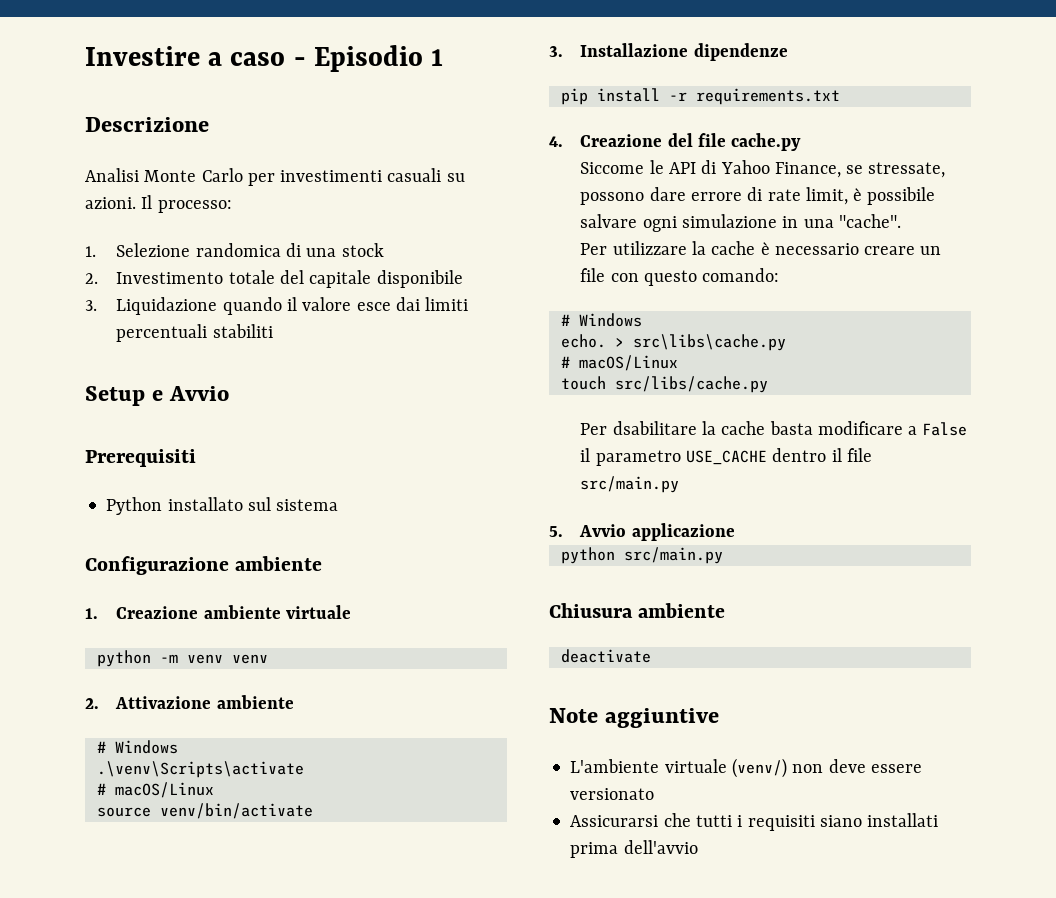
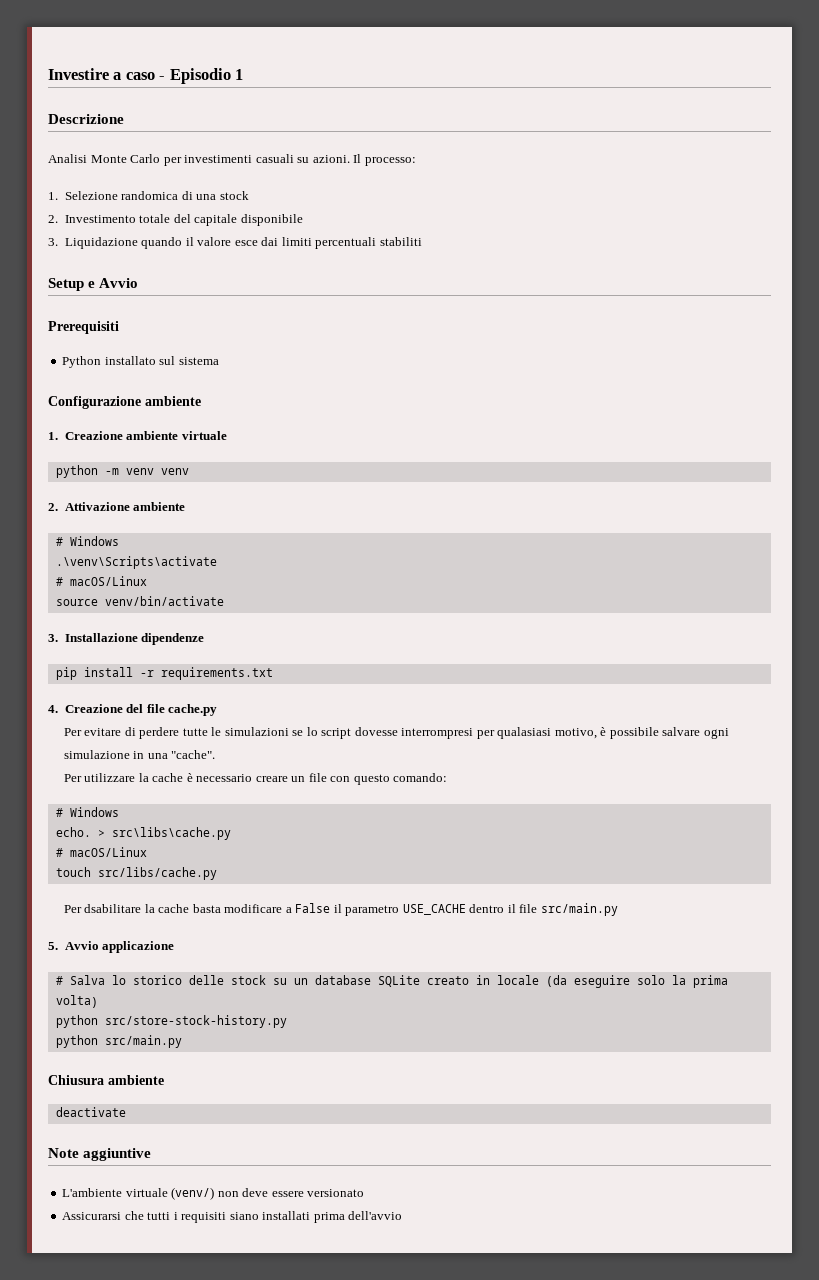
- Siccome le API di Yahoo Finance, se stressate, possono dare errore di rate limit, è possibile salvare ogni simulazione in una "cache".
+ Per evitare di perdere tutte le simulazioni se lo script dovesse interrompresi per qualasiasi motivo, è possibile salvare ogni simulazione in una "cache".
+ # Salva lo storico delle stock su un database SQLite creato in locale (da eseguire solo la prima volta)
+ python src/store-stock-history.py

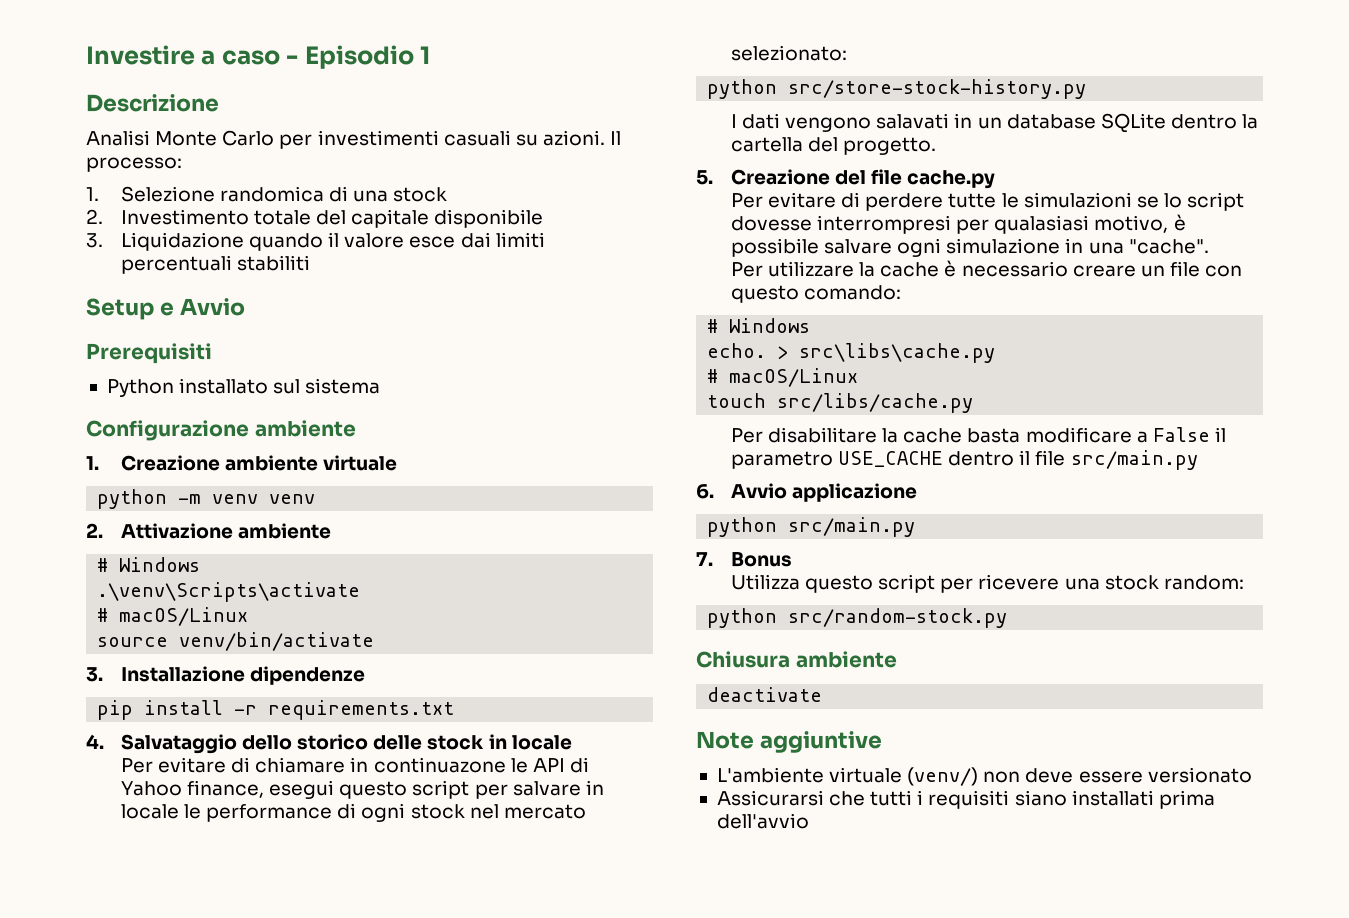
- 4. Creazione del file cache.py
+ 4. Salvataggio dello storico delle stock in locale
+ Per evitare di chiamare in continuazone le API di Yahoo finance, esegui questo script per salvare in locale le performance di ogni stock nel mercato selezionato:
+ python src/store-stock-history.py
+ I dati vengono salavati in un database SQLite dentro la cartella del progetto.
+ 5. Creazione del file cache.py
- Per dsabilitare la cache basta modificare a False il parametro USE_CACHE dentro il file src/main.py
+ Per disabilitare la cache basta modificare a False il parametro USE_CACHE dentro il file src/main.py
- 5. Avvio applicazione
+ 6. Avvio applicazione
- # Salva lo storico delle stock su un database SQLite creato in locale (da eseguire solo la prima volta)
- python src/store-stock-history.py
  python src/main.py
+ 7. Bonus
+ Utilizza questo script per ricevere una stock random:
+ python src/random-stock.py

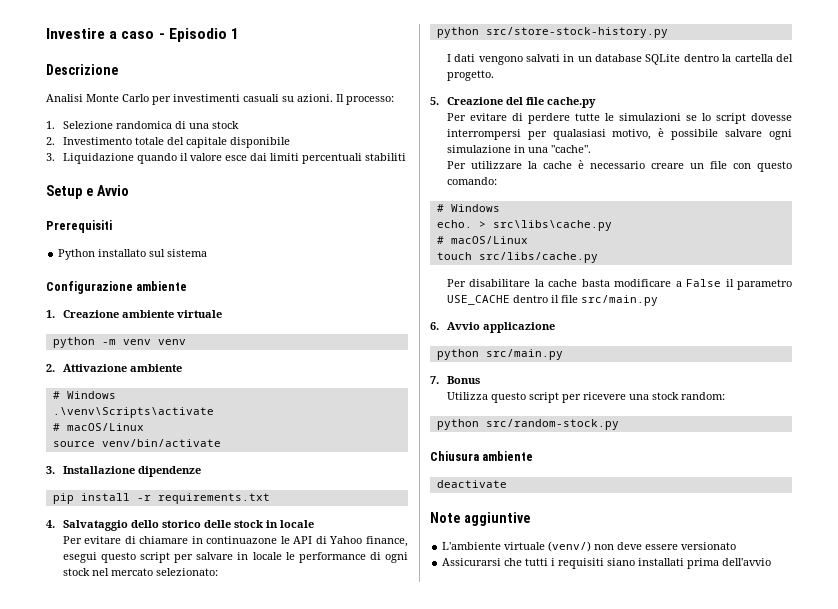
- I dati vengono salavati in un database SQLite dentro la cartella del progetto.
+ I dati vengono salvati in un database SQLite dentro la cartella del progetto.
- Per evitare di perdere tutte le simulazioni se lo script dovesse interrompresi per qualasiasi motivo, è possibile salvare ogni simulazione in una "cache".
+ Per evitare di perdere tutte le simulazioni se lo script dovesse interrompersi per qualasiasi motivo, è possibile salvare ogni simulazione in una "cache".

